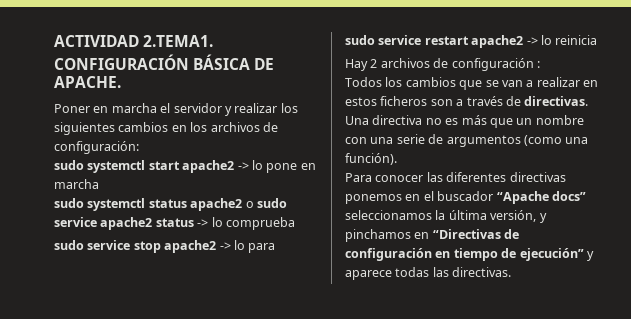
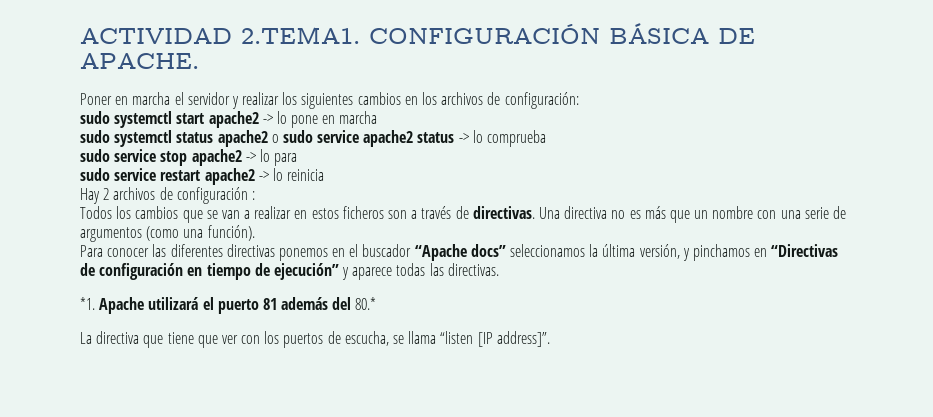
+ *1. Apache utilizará el puerto 81 además del 80.*
+ La directiva que tiene que ver con los puertos de escucha, se llama “listen [IP address]”.

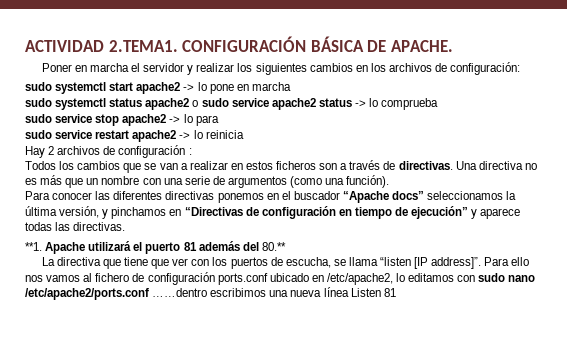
- *1.
+ **1.
- Apache utilizará el puerto 81 además del 80.*
+ Apache utilizará el puerto 81 además del 80.**
+ Para ello nos vamos al fichero de configuración ports.conf ubicado en /etc/apache2, lo editamos con sudo nano /etc/apache2/ports.conf ……dentro escribimos una nueva línea Listen 81

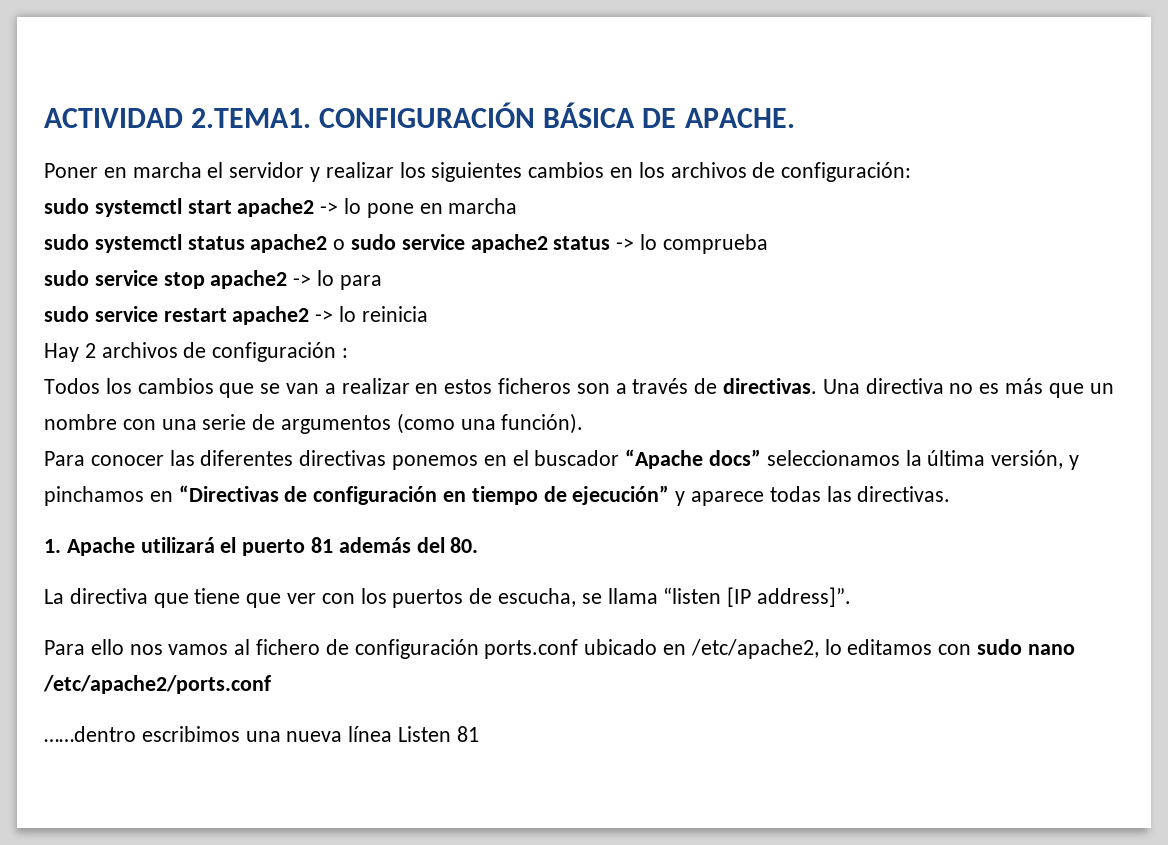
- **1. Apache utilizará el puerto 81 además del 80.**
+ 1. Apache utilizará el puerto 81 además del 80.
- La directiva que tiene que ver con los puertos de escucha, se llama “listen [IP address]”. Para ello nos vamos al fichero de configuración ports.conf ubicado en /etc/apache2, lo editamos con sudo nano /etc/apache2/ports.conf ……dentro escribimos una nueva línea Listen 81
+ La directiva que tiene que ver con los puertos de escucha, se llama “listen [IP address]”.
+ Para ello nos vamos al fichero de configuración ports.conf ubicado en /etc/apache2, lo editamos con sudo nano /etc/apache2/ports.conf
+ ……dentro escribimos una nueva línea Listen 81

